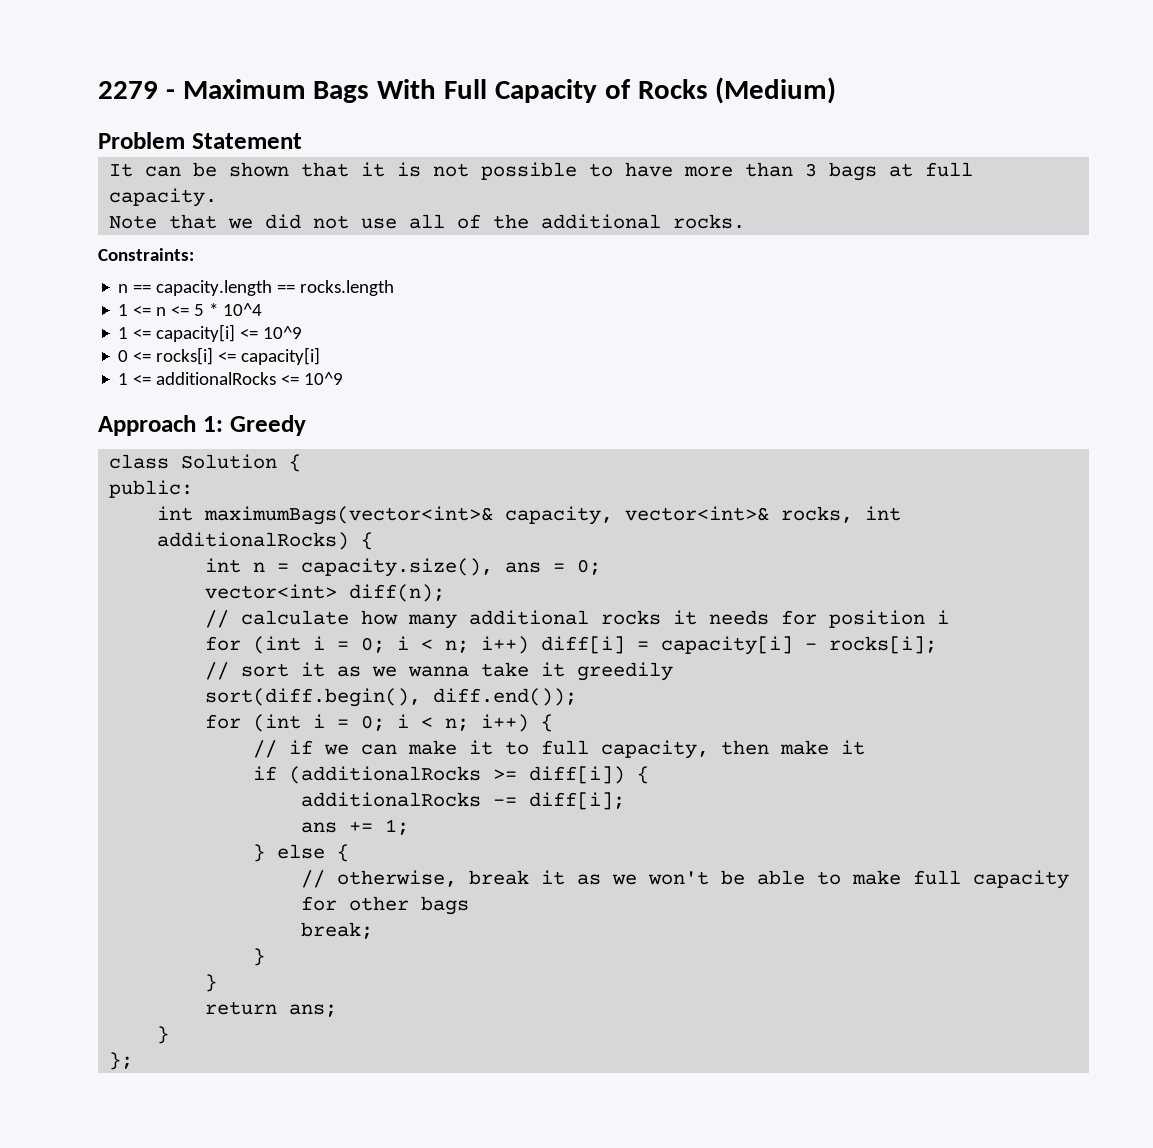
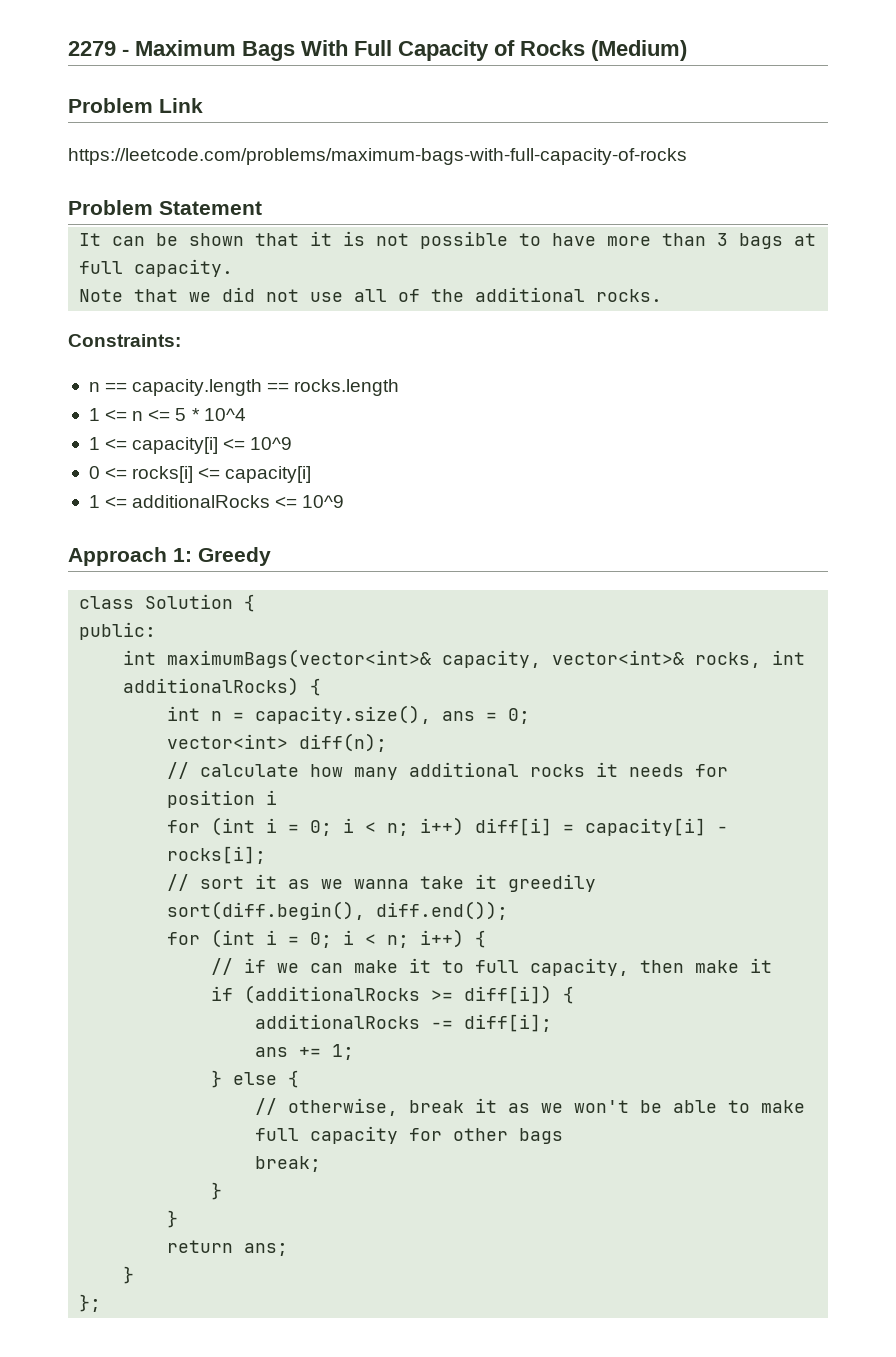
+ Problem Link
+ https://leetcode.com/problems/maximum-bags-with-full-capacity-of-rocks

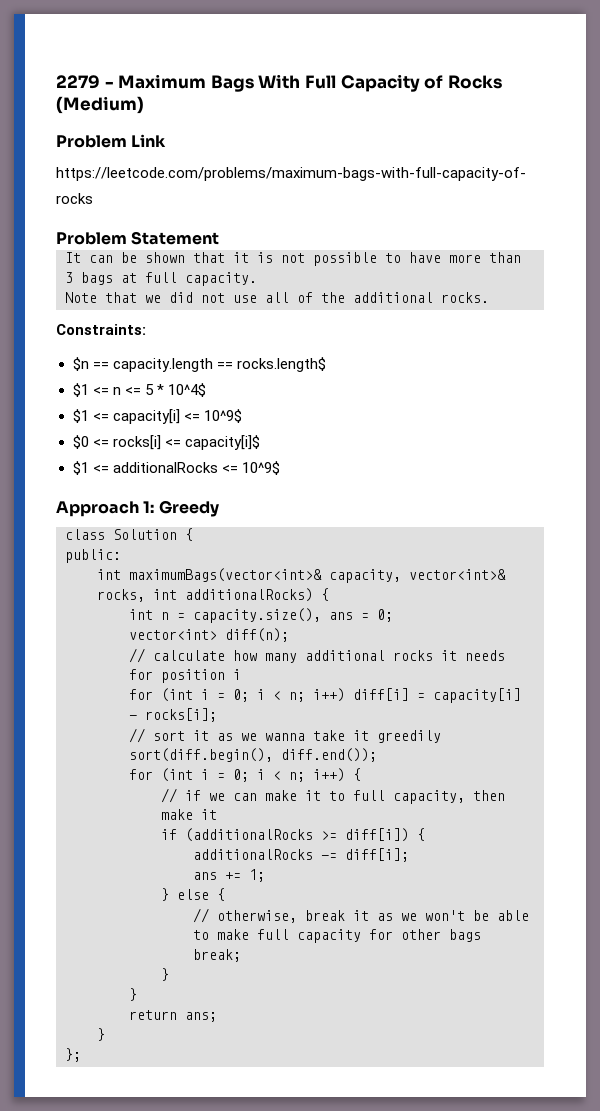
- n == capacity.length == rocks.length
- 1 <= n <= 5 * 10^4
- 1 <= capacity[i] <= 10^9
- 0 <= rocks[i] <= capacity[i]
- 1 <= additionalRocks <= 10^9
+ $n == capacity.length == rocks.length$
+ $1 <= n <= 5 * 10^4$
+ $1 <= capacity[i] <= 10^9$
+ $0 <= rocks[i] <= capacity[i]$
+ $1 <= additionalRocks <= 10^9$

